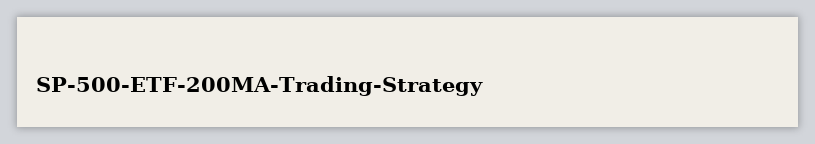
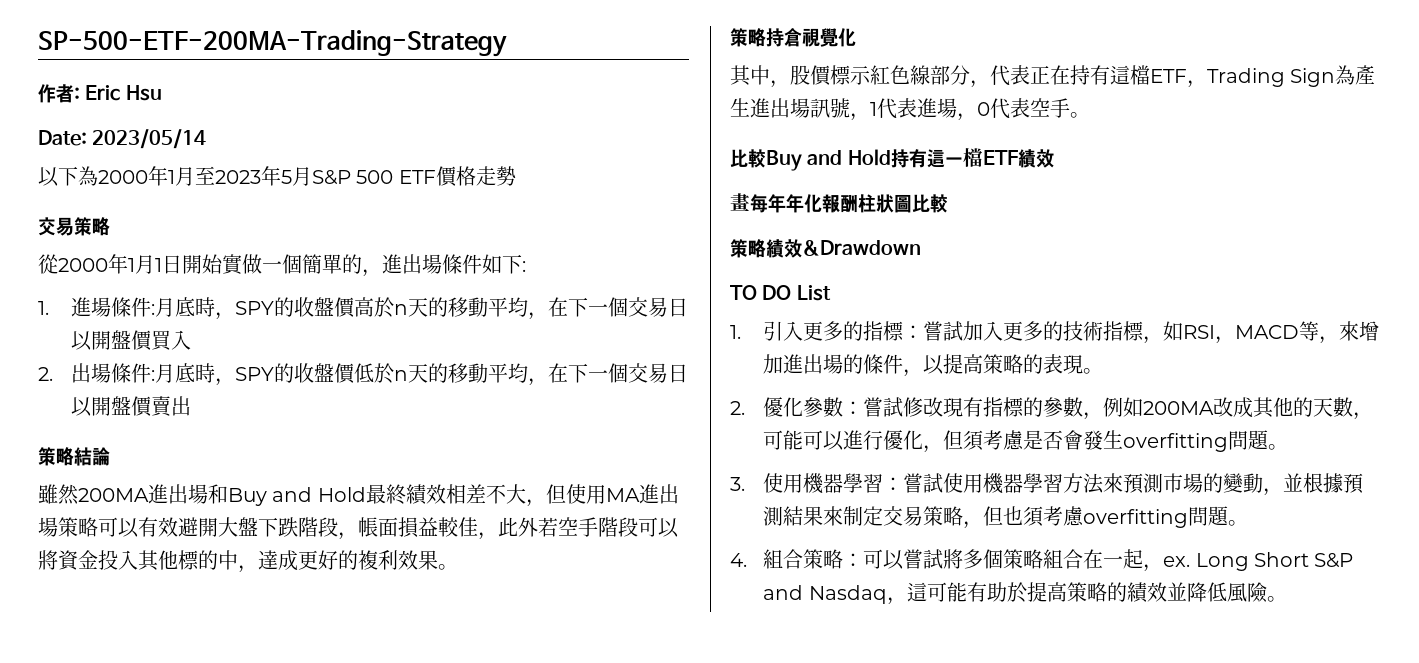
+ 作者: Eric Hsu
+ Date: 2023/05/14
+ 以下為2000年1月至2023年5月S&P 500 ETF價格走勢
+ 交易策略
+ 從2000年1月1日開始實做一個簡單的，進出場條件如下:
+ 1.進場條件:月底時，SPY的收盤價高於n天的移動平均，在下一個交易日以開盤價買入
+ 2.出場條件:月底時，SPY的收盤價低於n天的移動平均，在下一個交易日以開盤價賣出
+ 策略結論
+ 雖然200MA進出場和Buy and Hold最終績效相差不大，但使用MA進出場策略可以有效避開大盤下跌階段，帳面損益較佳，此外若空手階段可以將資金投入其他標的中，達成更好的複利效果。
+ 策略持倉視覺化
+ 其中，股價標示紅色線部分，代表正在持有這檔ETF，Trading Sign為產生進出場訊號，1代表進場，0代表空手。
+ 比較Buy and Hold持有這一檔ETF績效
+ 畫每年年化報酬柱狀圖比較
+ 策略績效&Drawdown
+ TO DO List
+ 1.引入更多的指標：嘗試加入更多的技術指標，如RSI，MACD等，來增加進出場的條件，以提高策略的表現。
+ 2.優化參數：嘗試修改現有指標的參數，例如200MA改成其他的天數，可能可以進行優化，但須考慮是否會發生overfitting問題。
+ 3.使用機器學習：嘗試使用機器學習方法來預測市場的變動，並根據預測結果來制定交易策略，但也須考慮overfitting問題。
+ 4.組合策略：可以嘗試將多個策略組合在一起，ex. Long Short S&P and Nasdaq，這可能有助於提高策略的績效並降低風險。

